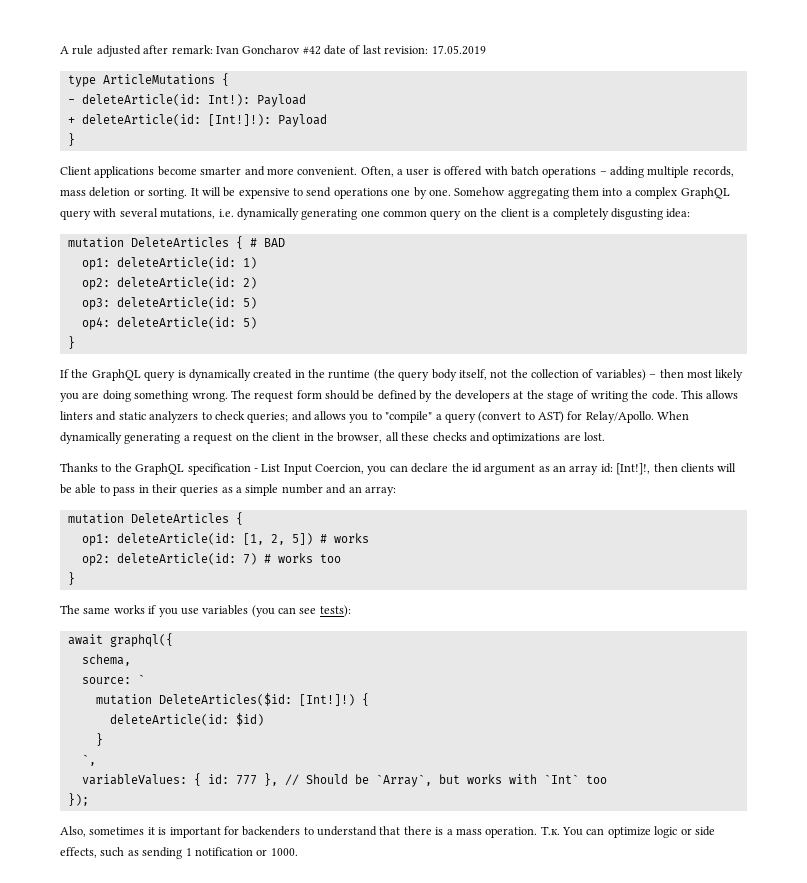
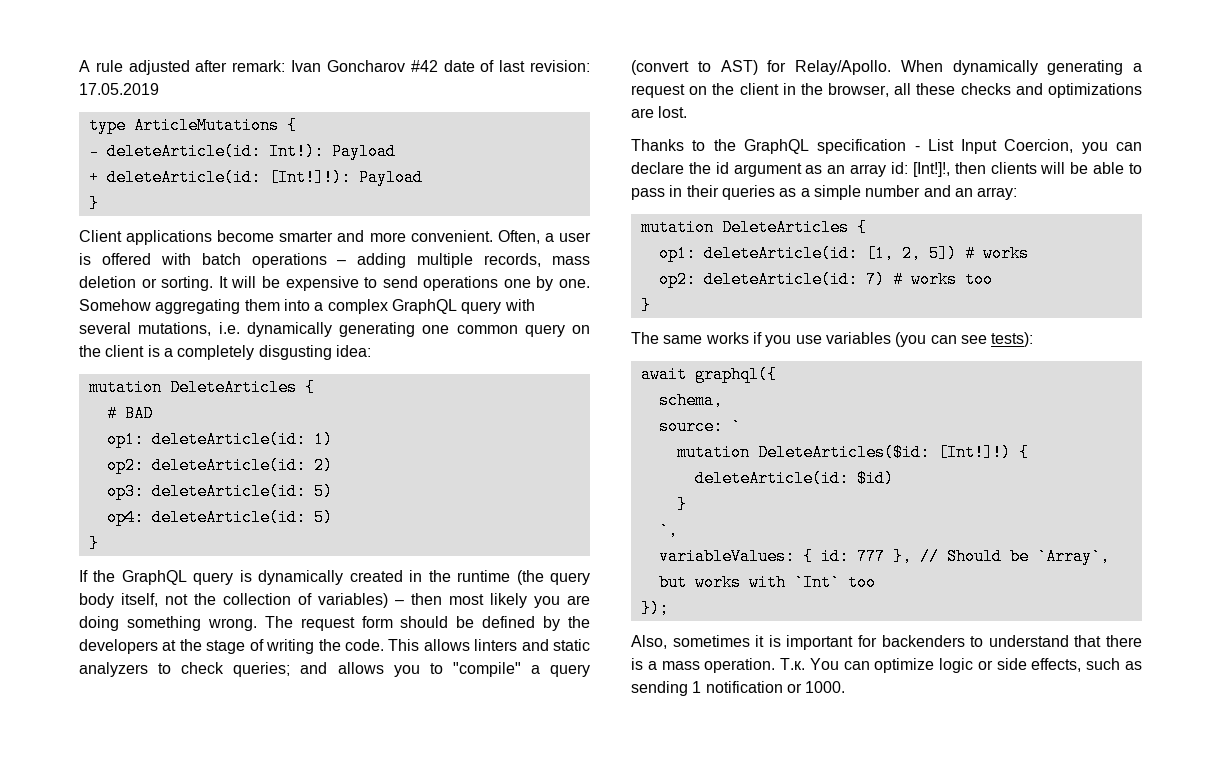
  Somehow aggregating them into a complex GraphQL query with several mutations, i.e. dynamically generating one common query on the client is a completely disgusting idea:
- mutation DeleteArticles { # BAD
+ mutation DeleteArticles {
+ # BAD

